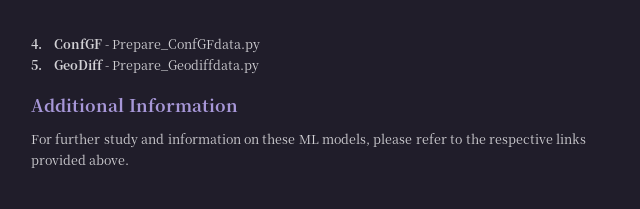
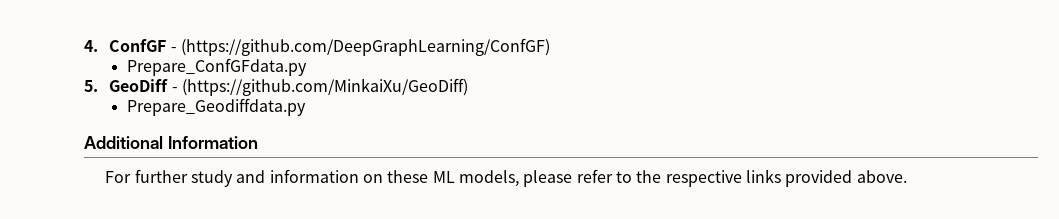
- 4. ConfGF - Prepare_ConfGFdata.py
+ 4. ConfGF - (https://github.com/DeepGraphLearning/ConfGF)
+ Prepare_ConfGFdata.py
- 5. GeoDiff - Prepare_Geodiffdata.py
+ 5. GeoDiff - (https://github.com/MinkaiXu/GeoDiff)
+ Prepare_Geodiffdata.py

